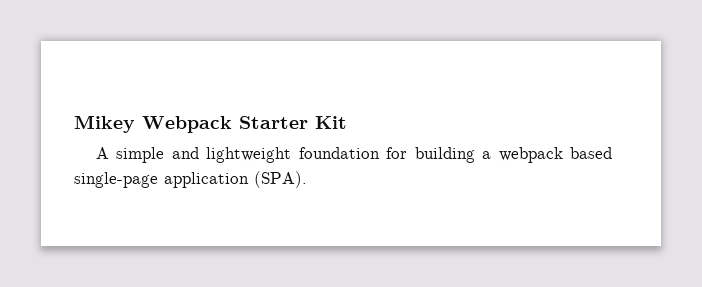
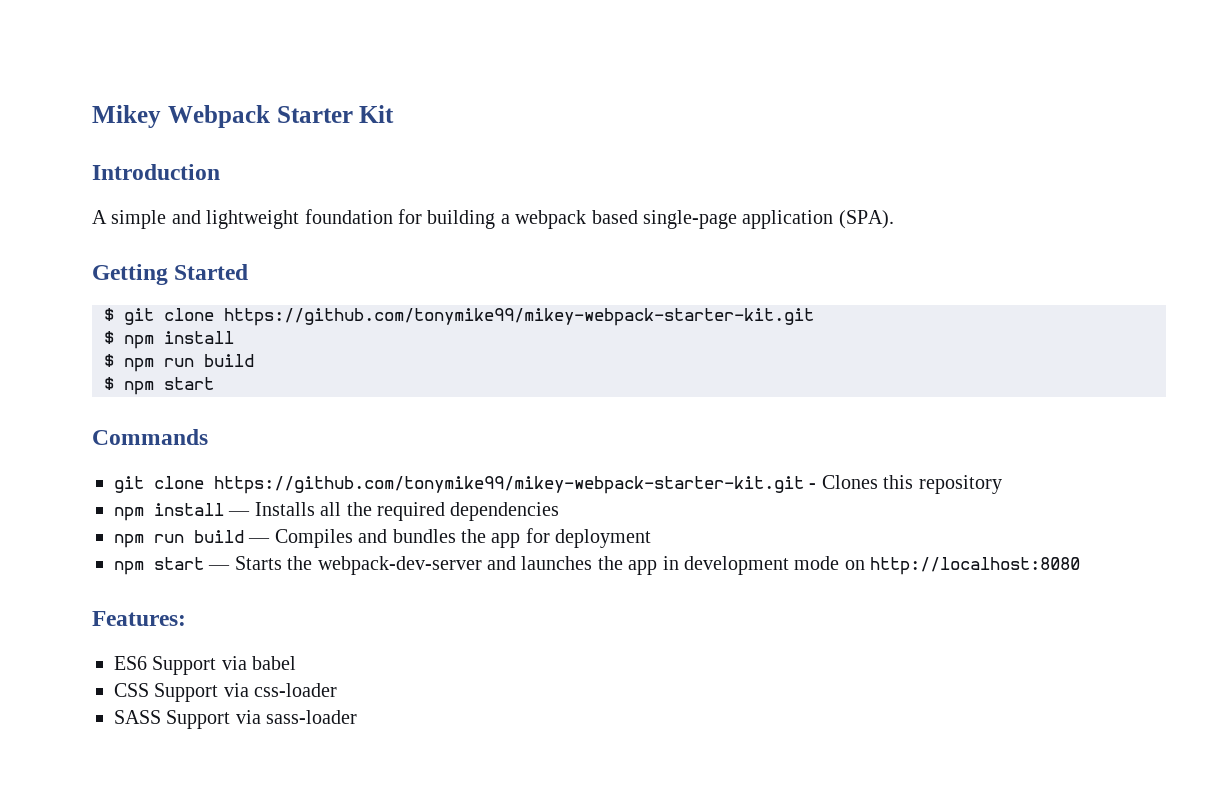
+ Introduction
+ Getting Started
+ $ git clone https://github.com/tonymike99/mikey-webpack-starter-kit.git
+ $ npm install
+ $ npm run build
+ $ npm start
+ Commands
+ git clone https://github.com/tonymike99/mikey-webpack-starter-kit.git - Clones this repository
+ npm install — Installs all the required dependencies
+ npm run build — Compiles and bundles the app for deployment
+ npm start — Starts the webpack-dev-server and launches the app in development mode on http://localhost:8080
+ Features:
+ ES6 Support via babel
+ CSS Support via css-loader
+ SASS Support via sass-loader

